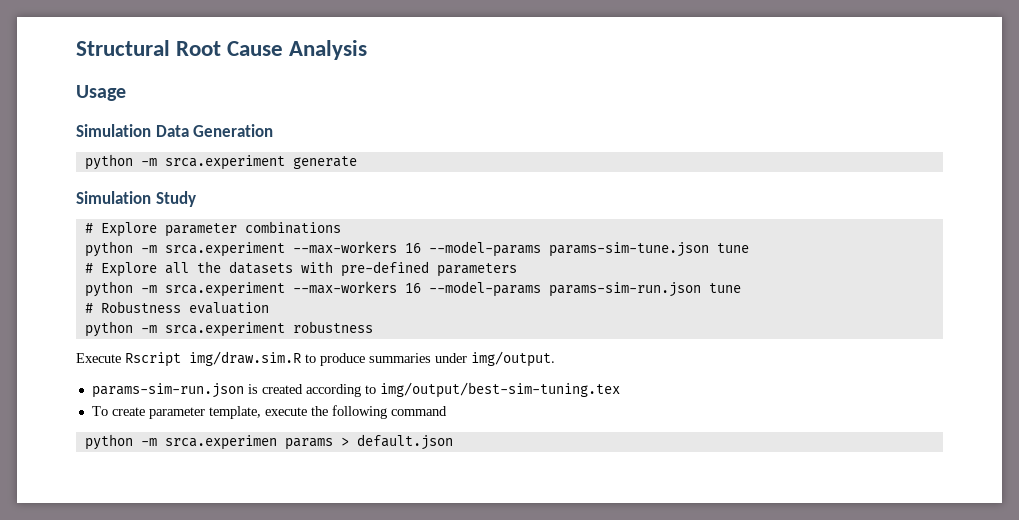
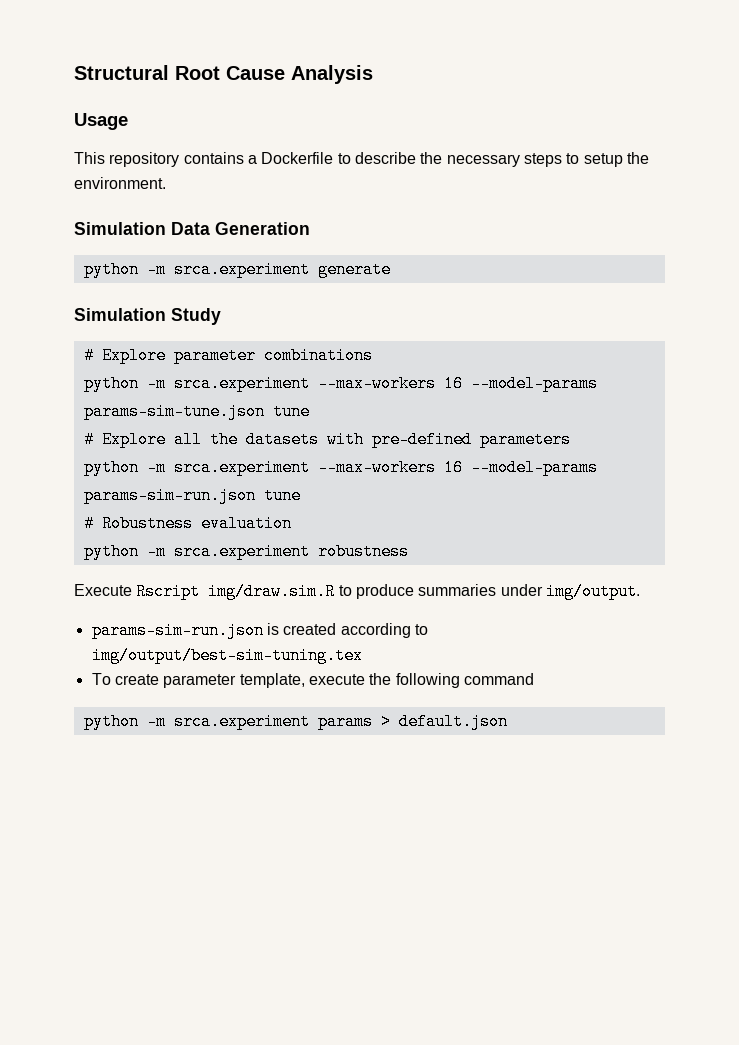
+ This repository contains a Dockerfile to describe the necessary steps to setup the environment.
- python -m srca.experimen params > default.json
+ python -m srca.experiment params > default.json

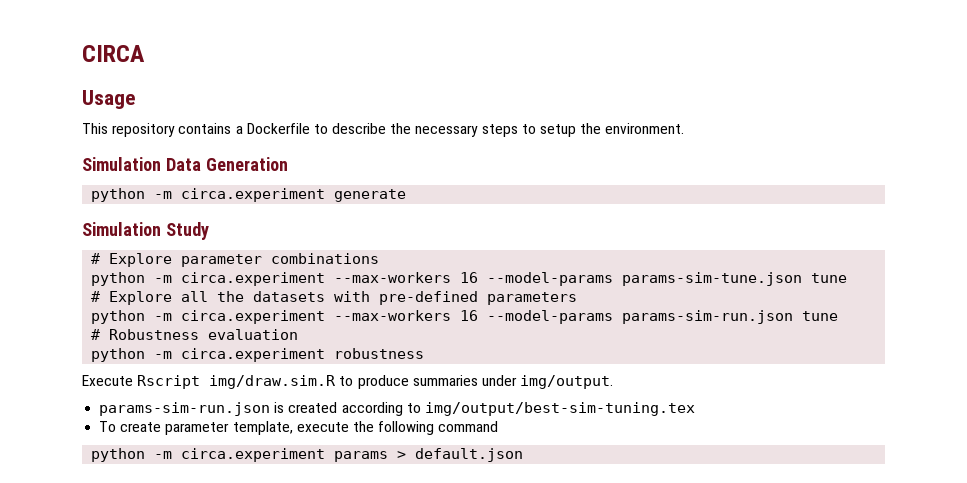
- Structural Root Cause Analysis
+ CIRCA
- python -m srca.experiment generate
+ python -m circa.experiment generate
- python -m srca.experiment --max-workers 16 --model-params params-sim-tune.json tune
+ python -m circa.experiment --max-workers 16 --model-params params-sim-tune.json tune
- python -m srca.experiment --max-workers 16 --model-params params-sim-run.json tune
+ python -m circa.experiment --max-workers 16 --model-params params-sim-run.json tune
- python -m srca.experiment robustness
+ python -m circa.experiment robustness
- python -m srca.experiment params > default.json
+ python -m circa.experiment params > default.json

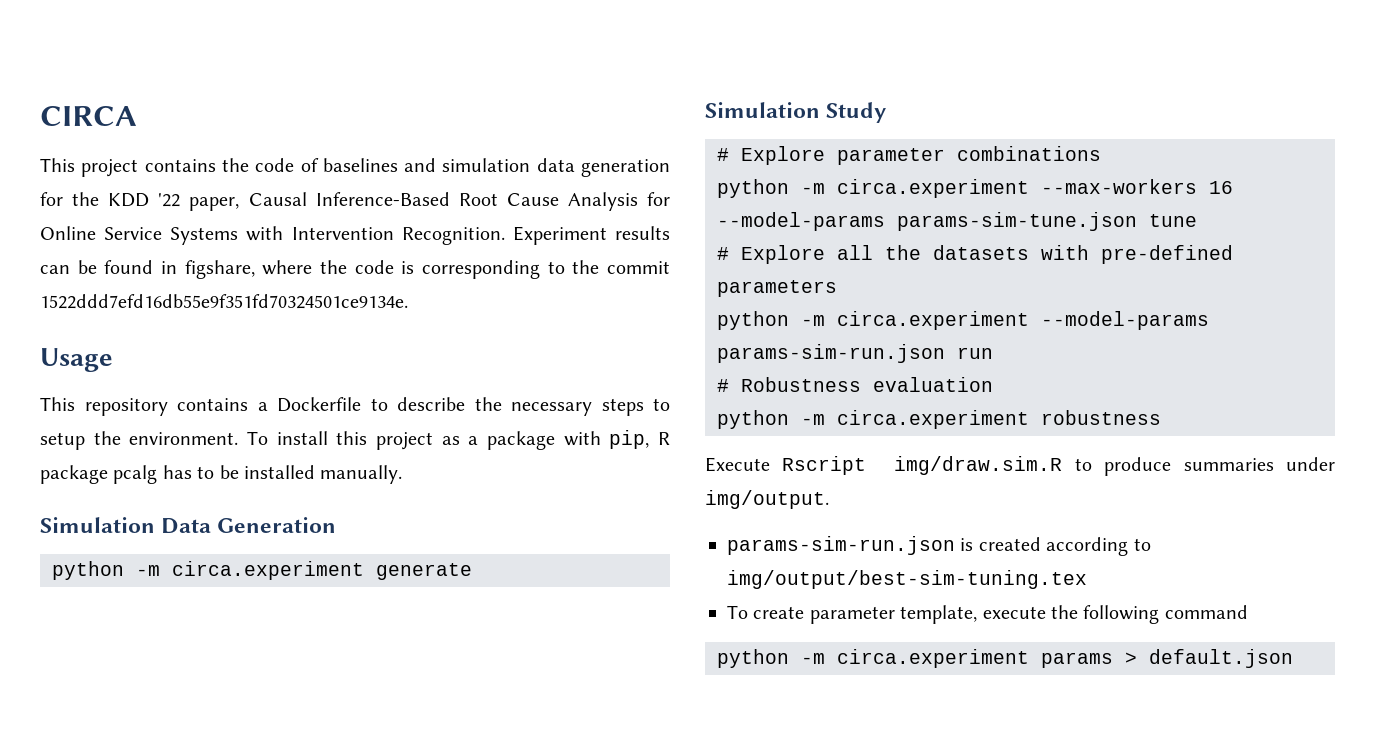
+ This project contains the code of baselines and simulation data generation for the KDD '22 paper, Causal Inference-Based Root Cause Analysis for Online Service Systems with Intervention Recognition. Experiment results can be found in figshare, where the code is corresponding to the commit 1522ddd7efd16db55e9f351fd70324501ce9134e.
+ To install this project as a package with pip, R package pcalg has to be installed manually.
- python -m circa.experiment --max-workers 16 --model-params params-sim-run.json tune
+ python -m circa.experiment --model-params params-sim-run.json run

